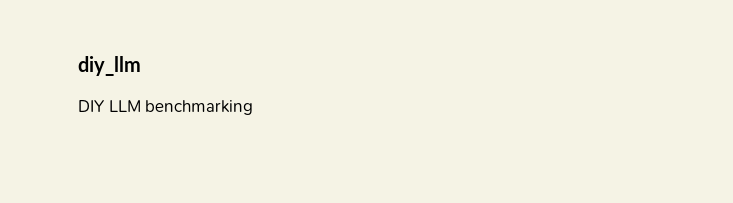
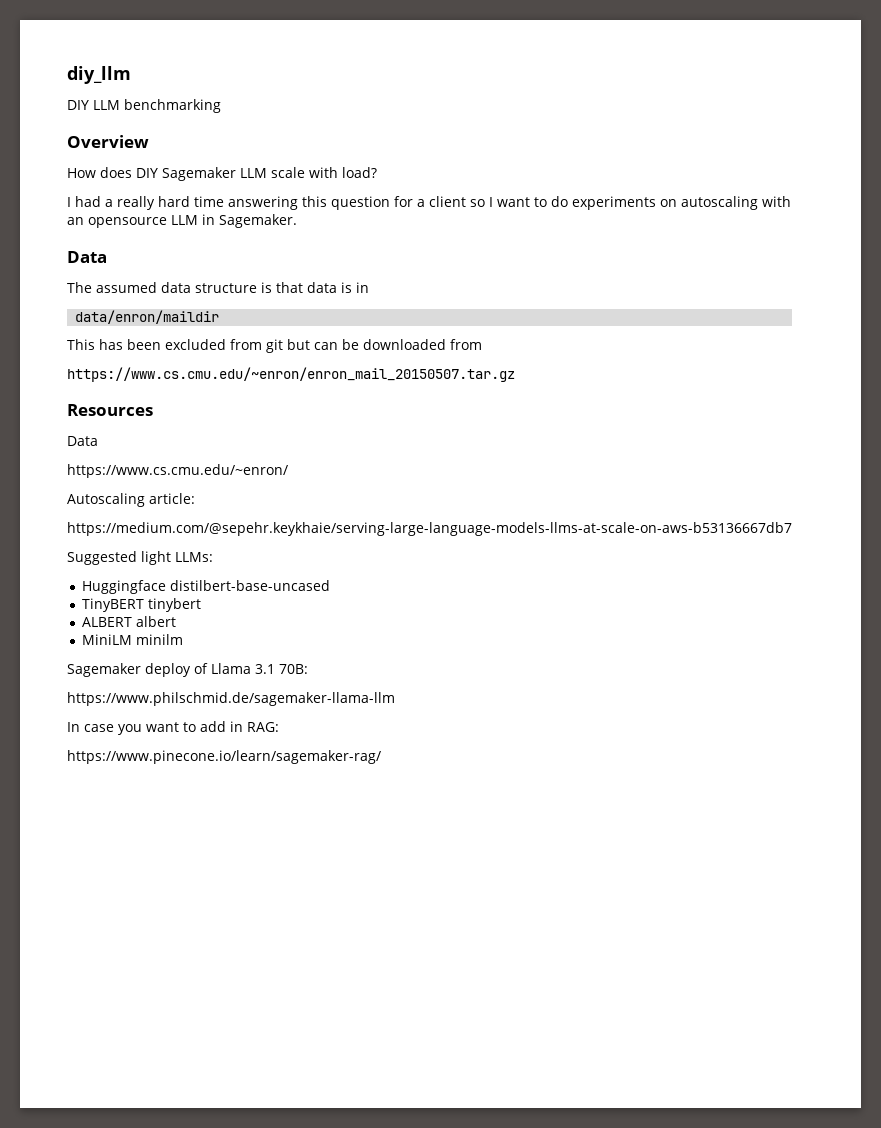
+ Overview
+ How does DIY Sagemaker LLM scale with load?
+ I had a really hard time answering this question for a client so I want to do experiments on autoscaling with an opensource LLM in Sagemaker.
+ Data
+ The assumed data structure is that data is in
+ data/enron/maildir
+ This has been excluded from git but can be downloaded from
+ https://www.cs.cmu.edu/~enron/enron_mail_20150507.tar.gz
+ Resources
+ Data
+ https://www.cs.cmu.edu/~enron/
+ Autoscaling article:
+ https://medium.com/@sepehr.keykhaie/serving-large-language-models-llms-at-scale-on-aws-b53136667db7
+ Suggested light LLMs:
+ Huggingface distilbert-base-uncased
+ TinyBERT tinybert
+ ALBERT albert
+ MiniLM minilm
+ Sagemaker deploy of Llama 3.1 70B:
+ https://www.philschmid.de/sagemaker-llama-llm
+ In case you want to add in RAG:
+ https://www.pinecone.io/learn/sagemaker-rag/

